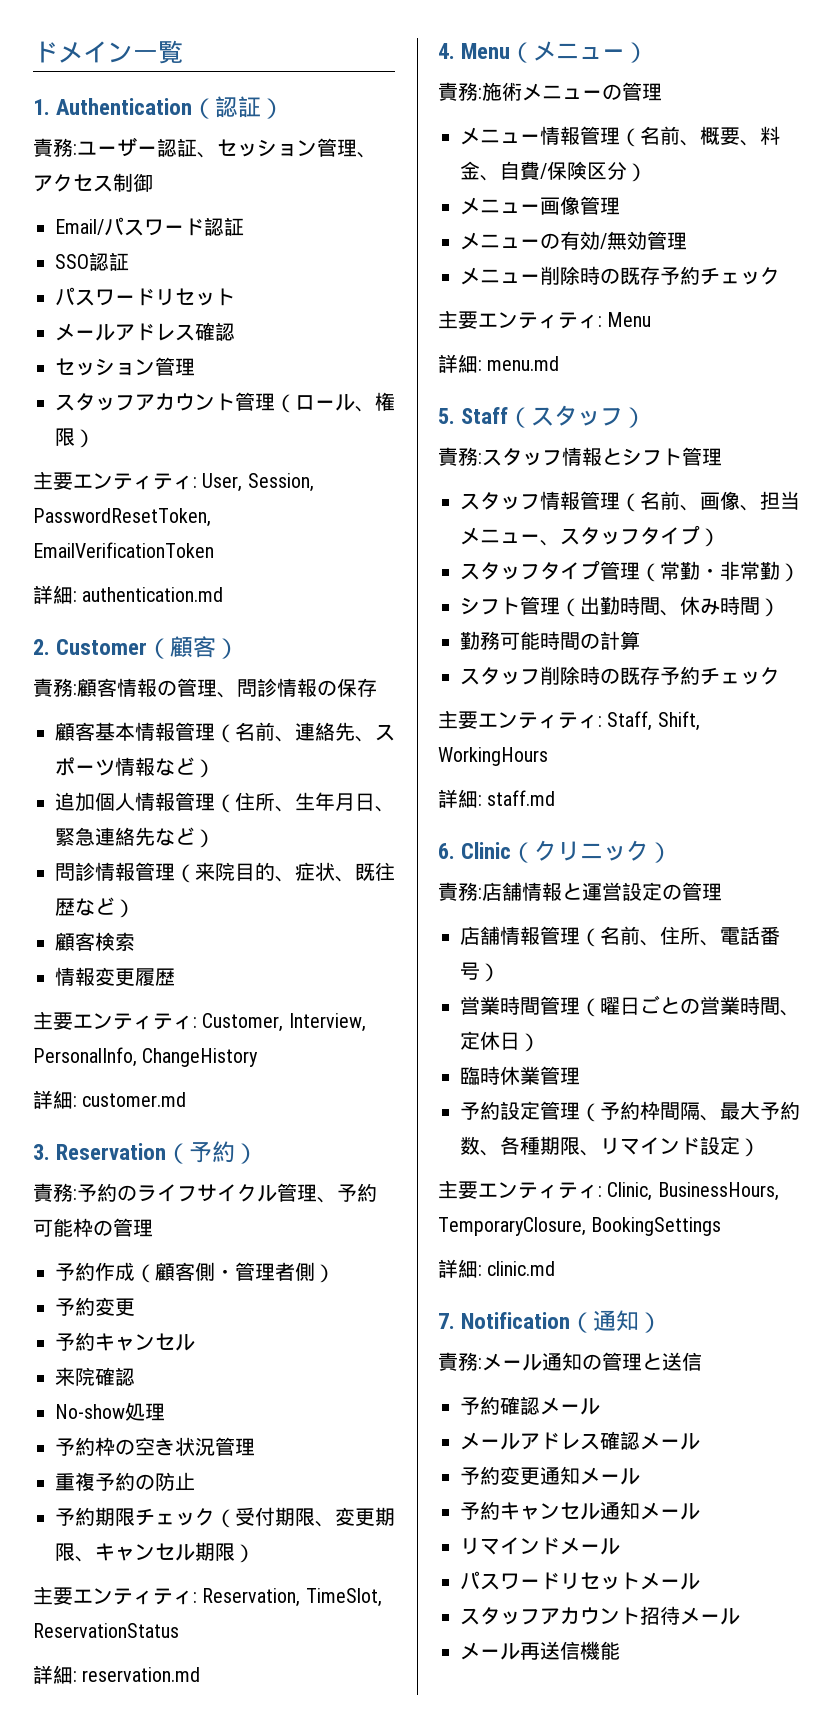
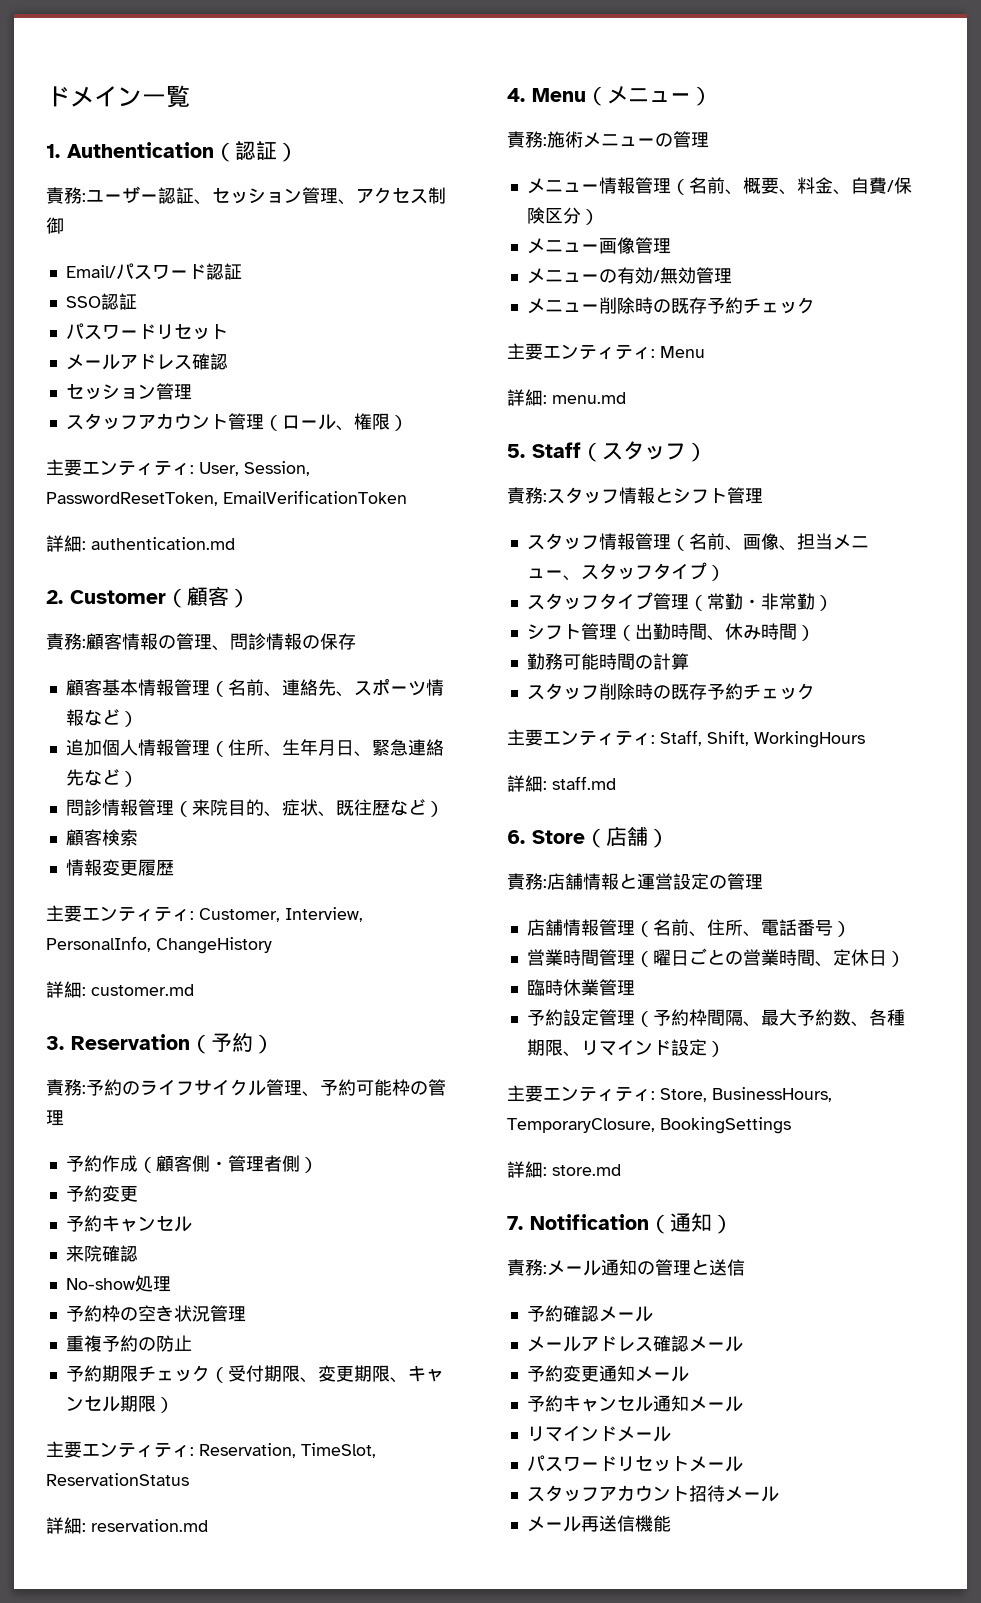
- 6. Clinic（クリニック）
+ 6. Store（店舗）
- 主要エンティティ: Clinic, BusinessHours, TemporaryClosure, BookingSettings
+ 主要エンティティ: Store, BusinessHours, TemporaryClosure, BookingSettings
- 詳細: clinic.md
+ 詳細: store.md

